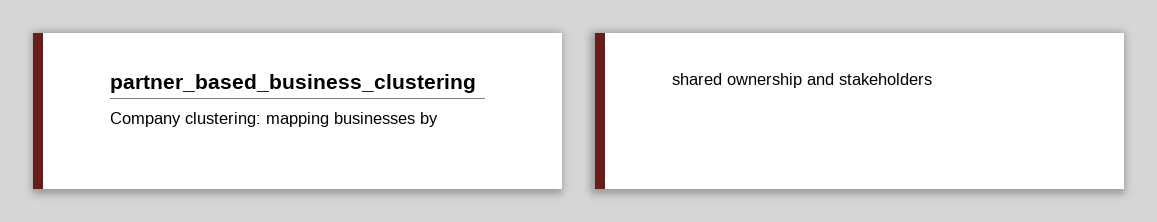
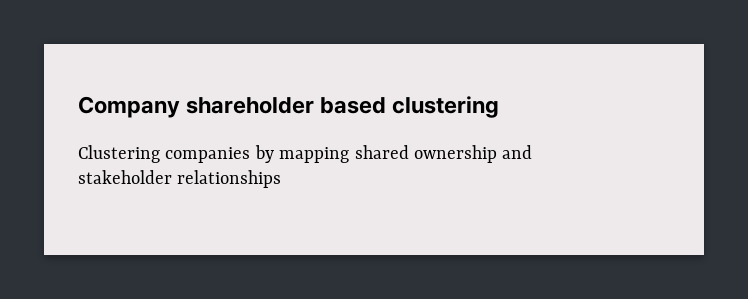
- partner_based_business_clustering
- Company clustering: mapping businesses by shared ownership and stakeholders
+ Company shareholder based clustering
+ Clustering companies by mapping shared ownership and stakeholder relationships

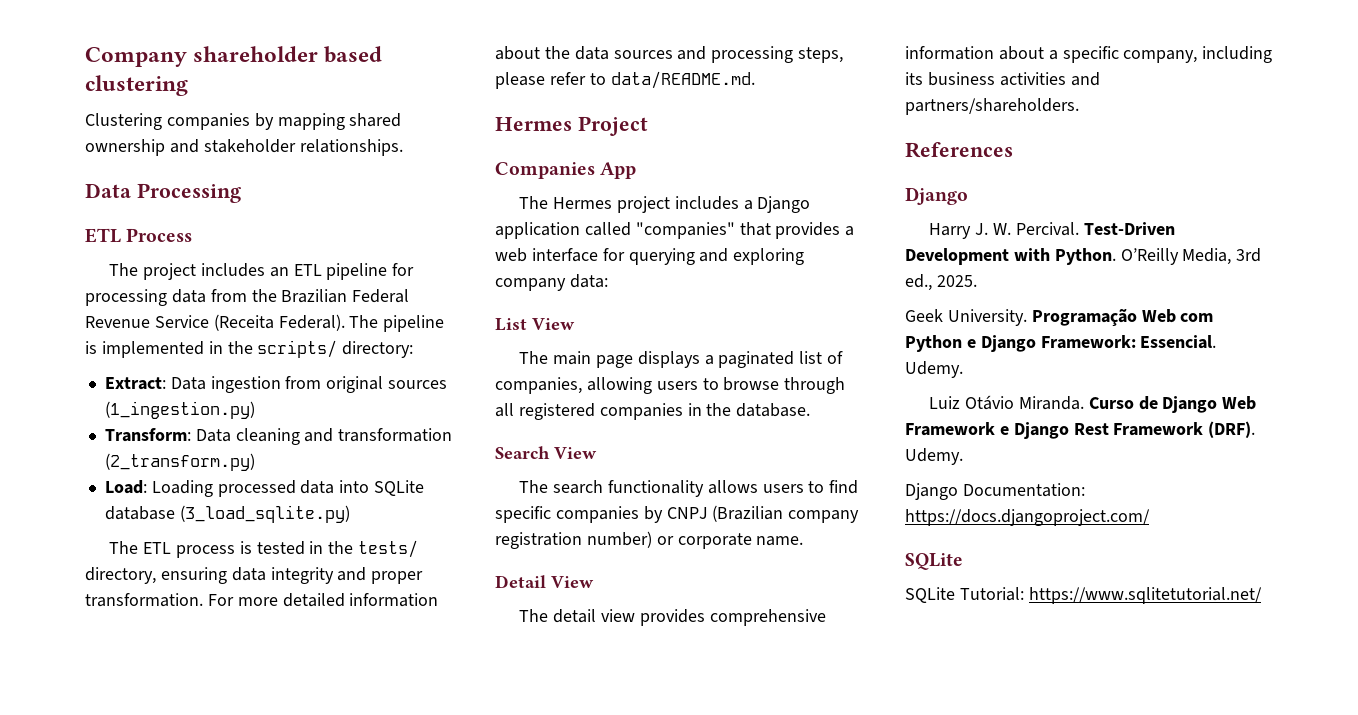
- Clustering companies by mapping shared ownership and stakeholder relationships
+ Clustering companies by mapping shared ownership and stakeholder relationships.
+ Data Processing
+ ETL Process
+ The project includes an ETL pipeline for processing data from the Brazilian Federal Revenue Service (Receita Federal). The pipeline is implemented in the scripts/ directory:
+ Extract: Data ingestion from original sources (1_ingestion.py)
+ Transform: Data cleaning and transformation (2_transform.py)
+ Load: Loading processed data into SQLite database (3_load_sqlite.py)
+ The ETL process is tested in the tests/ directory, ensuring data integrity and proper transformation. For more detailed information about the data sources and processing steps, please refer to data/README.md.
+ Hermes Project
+ Companies App
+ The Hermes project includes a Django application called "companies" that provides a web interface for querying and exploring company data:
+ List View
+ The main page displays a paginated list of companies, allowing users to browse through all registered companies in the database.
+ Search View
+ The search functionality allows users to find specific companies by CNPJ (Brazilian company registration number) or corporate name.
+ Detail View
+ The detail view provides comprehensive information about a specific company, including its business activities and partners/shareholders.
+ References
+ Django
+ Harry J. W. Percival. Test-Driven Development with Python. O’Reilly Media, 3rd ed., 2025.
+ Geek University. Programação Web com Python e Django Framework: Essencial. Udemy.
+ Luiz Otávio Miranda. Curso de Django Web Framework e Django Rest Framework (DRF). Udemy.
+ Django Documentation: https://docs.djangoproject.com/
+ SQLite
+ SQLite Tutorial: https://www.sqlitetutorial.net/

